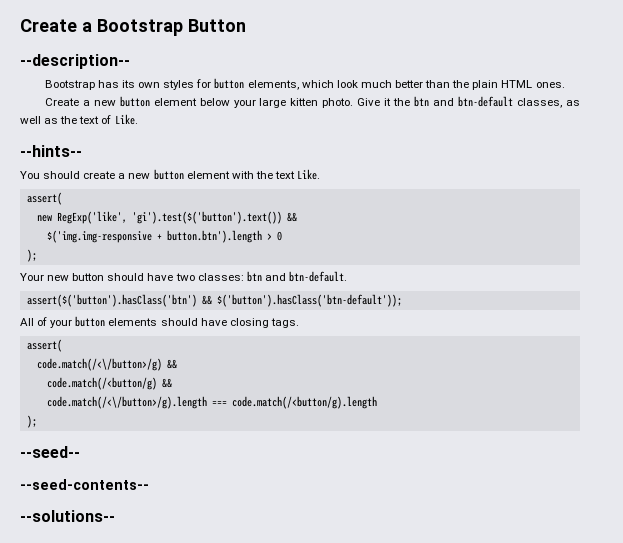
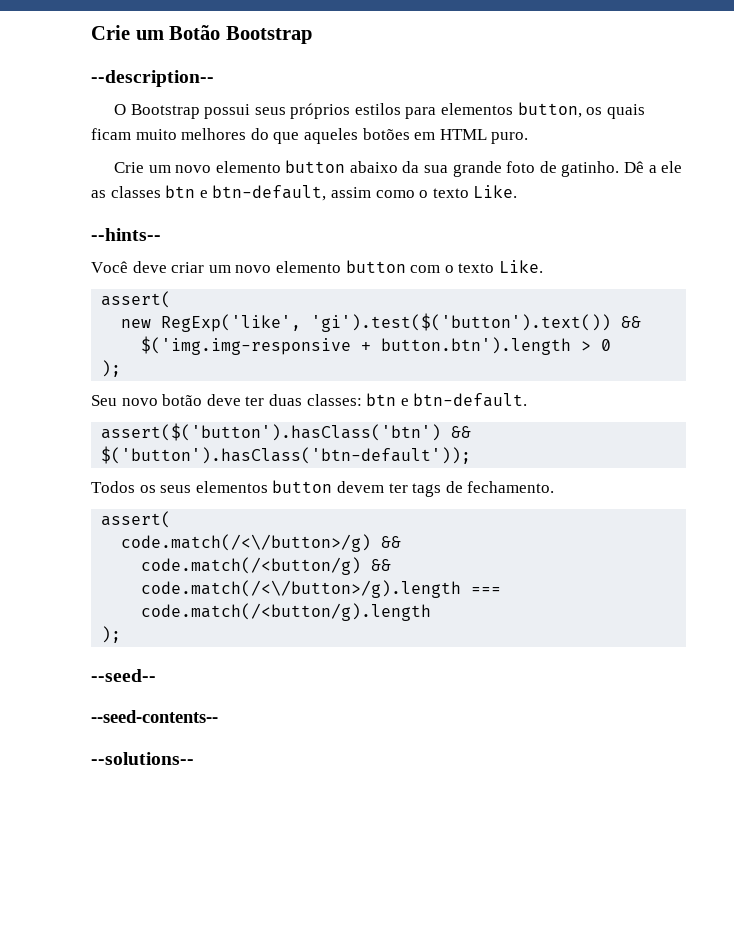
- Create a Bootstrap Button
+ Crie um Botão Bootstrap
- Bootstrap has its own styles for button elements, which look much better than the plain HTML ones.
- Create a new button element below your large kitten photo. Give it the btn and btn-default classes, as well as the text of Like.
+ O Bootstrap possui seus próprios estilos para elementos button, os quais ficam muito melhores do que aqueles botões em HTML puro.
+ Crie um novo elemento button abaixo da sua grande foto de gatinho. Dê a ele as classes btn e btn-default, assim como o texto Like.
  --hints--
- You should create a new button element with the text Like.
+ Você deve criar um novo elemento button com o texto Like.
- Your new button should have two classes: btn and btn-default.
+ Seu novo botão deve ter duas classes: btn e btn-default.
- All of your button elements should have closing tags.
+ Todos os seus elementos button devem ter tags de fechamento.

